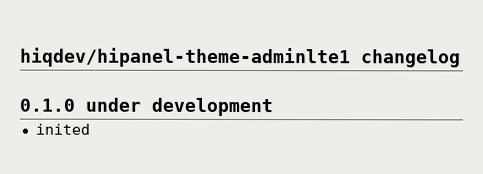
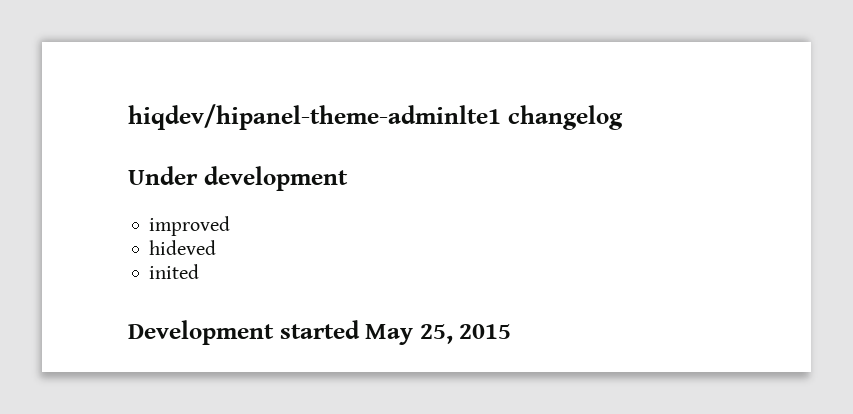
- 0.1.0 under development
+ Under development
+ improved
+ hideved
+ Development started May 25, 2015

